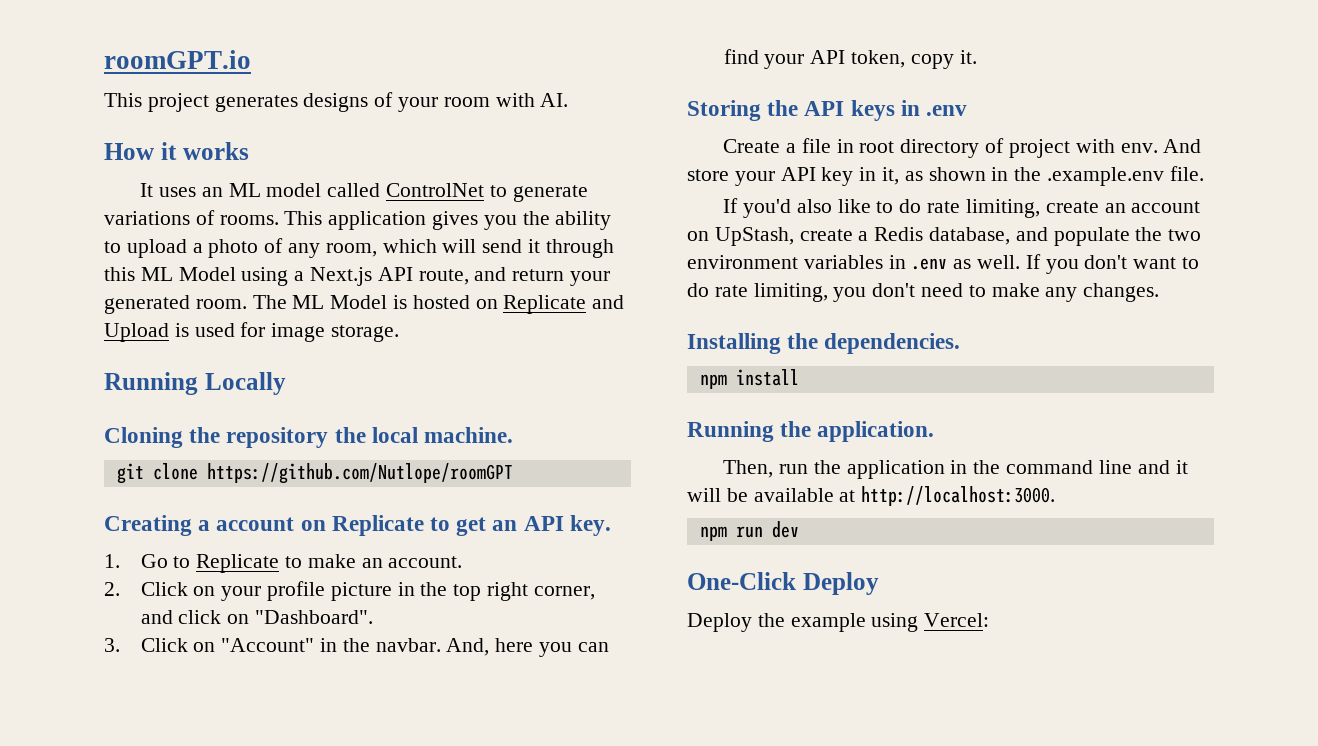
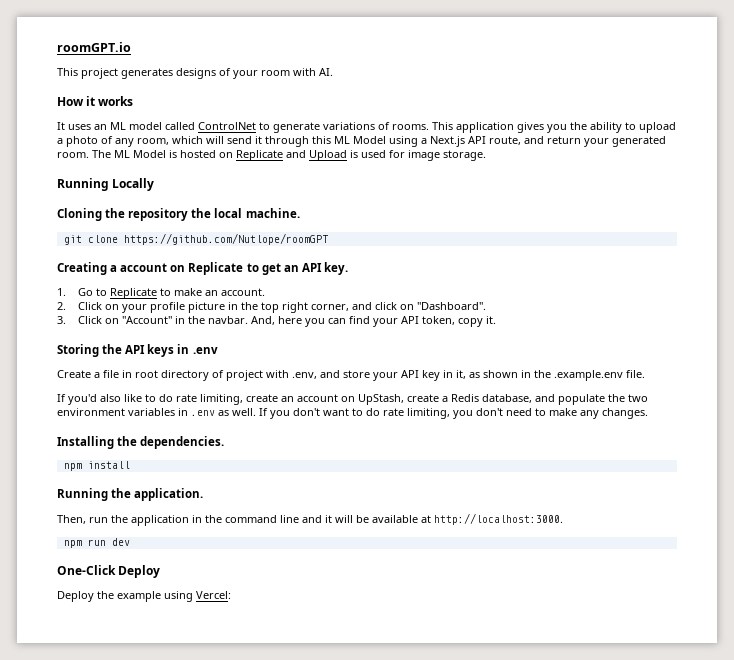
- Create a file in root directory of project with env. And store your API key in it, as shown in the .example.env file.
+ Create a file in root directory of project with .env, and store your API key in it, as shown in the .example.env file.

